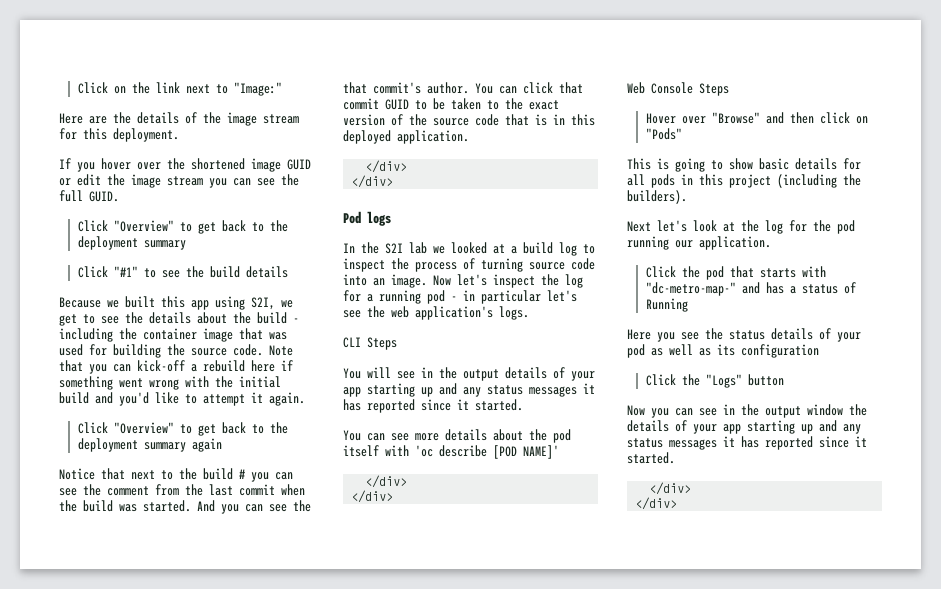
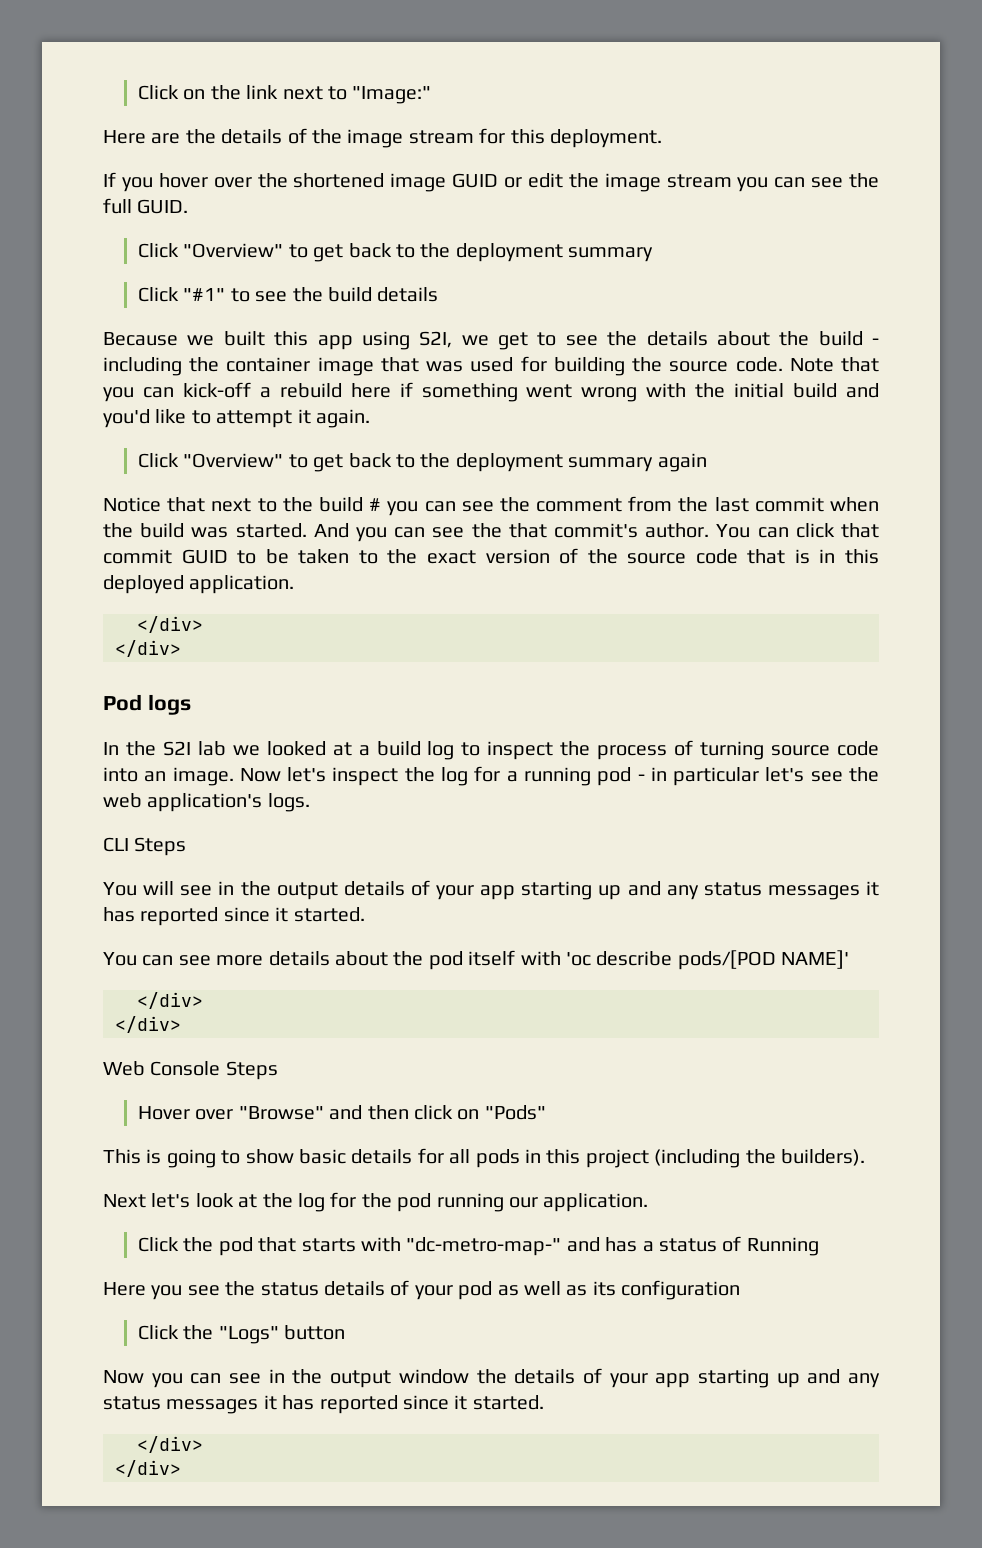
- You can see more details about the pod itself with 'oc describe [POD NAME]'
+ You can see more details about the pod itself with 'oc describe pods/[POD NAME]'

